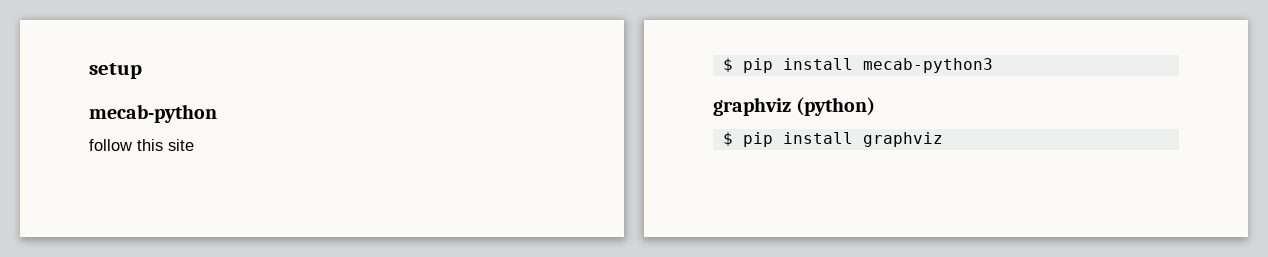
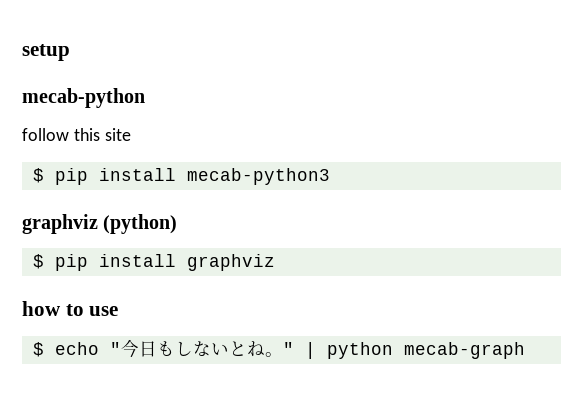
+ how to use
+ $ echo "今日もしないとね。" | python mecab-graph

